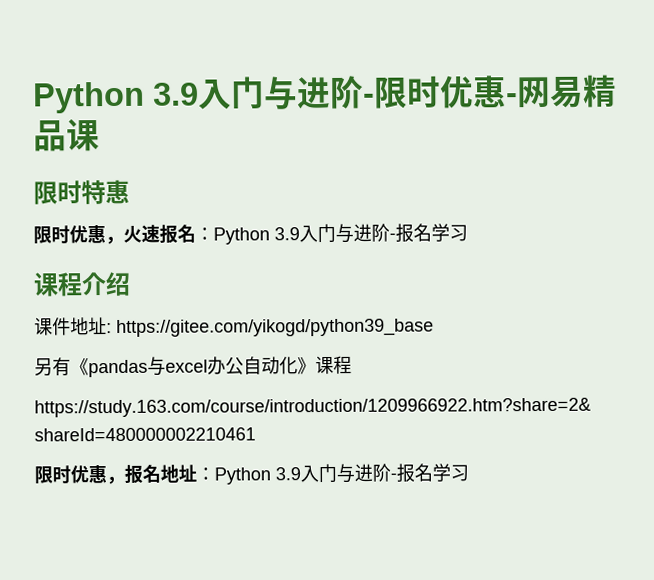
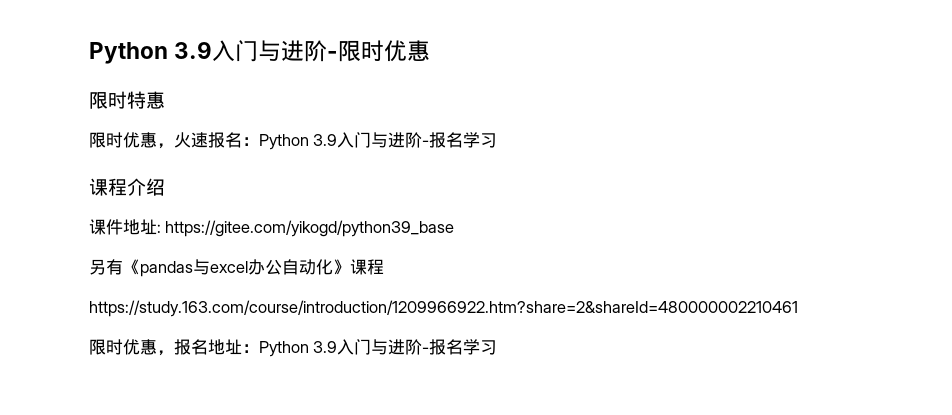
- Python 3.9入门与进阶-限时优惠-网易精品课
+ Python 3.9入门与进阶-限时优惠

